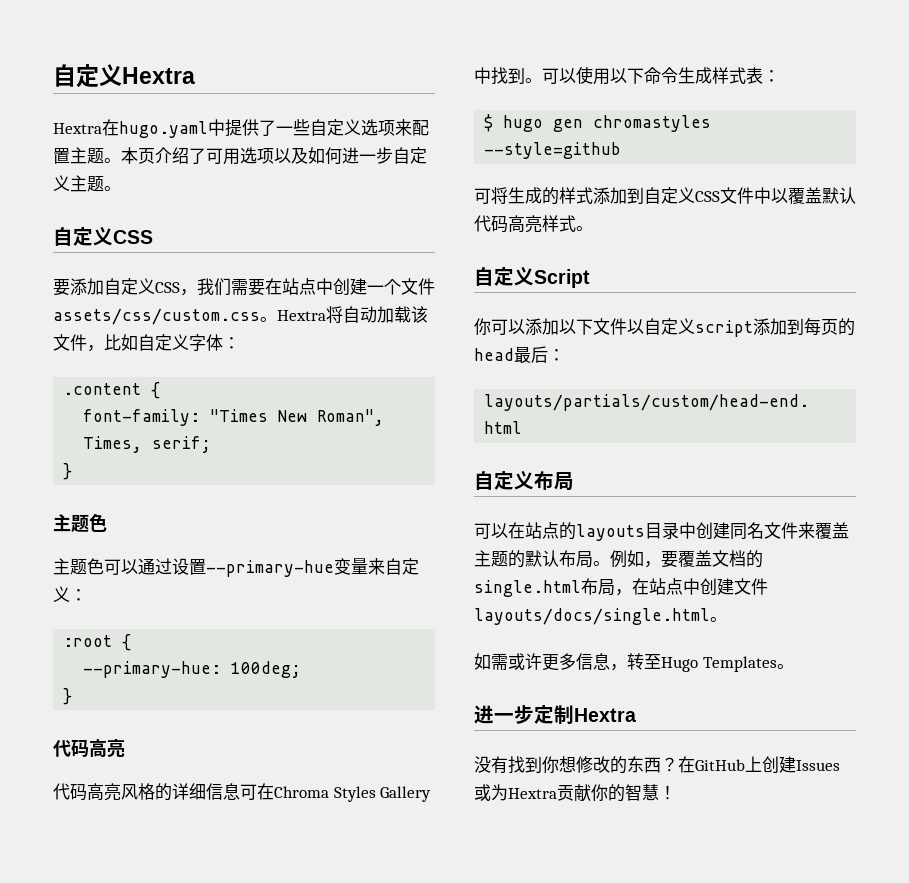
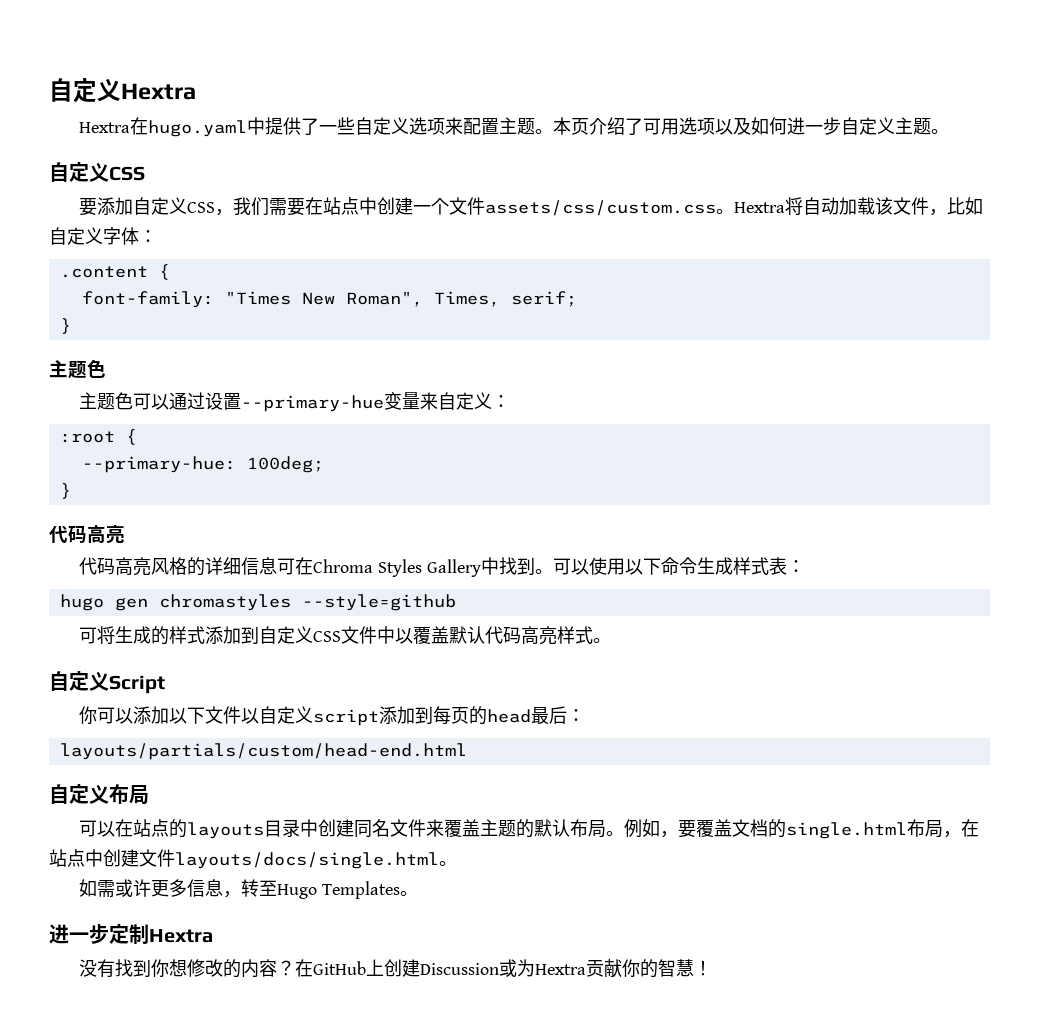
- $ hugo gen chromastyles --style=github
+ hugo gen chromastyles --style=github
- 没有找到你想修改的东西？
+ 没有找到你想修改的内容？
- 在GitHub上创建Issues或为Hextra贡献你的智慧！
+ 在GitHub上创建Discussion或为Hextra贡献你的智慧！

